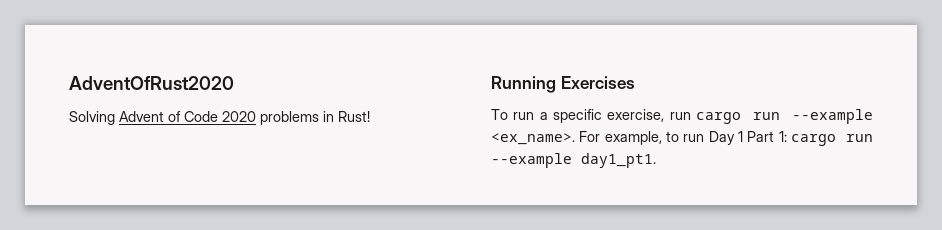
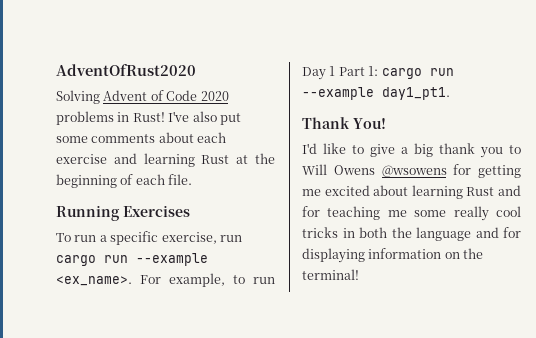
+ I've also put some comments about each exercise and learning Rust at the beginning of each file.
+ Thank You!
+ I'd like to give a big thank you to Will Owens @wsowens for getting me excited about learning Rust and for teaching me some really cool tricks in both the language and for displaying information on the terminal!

